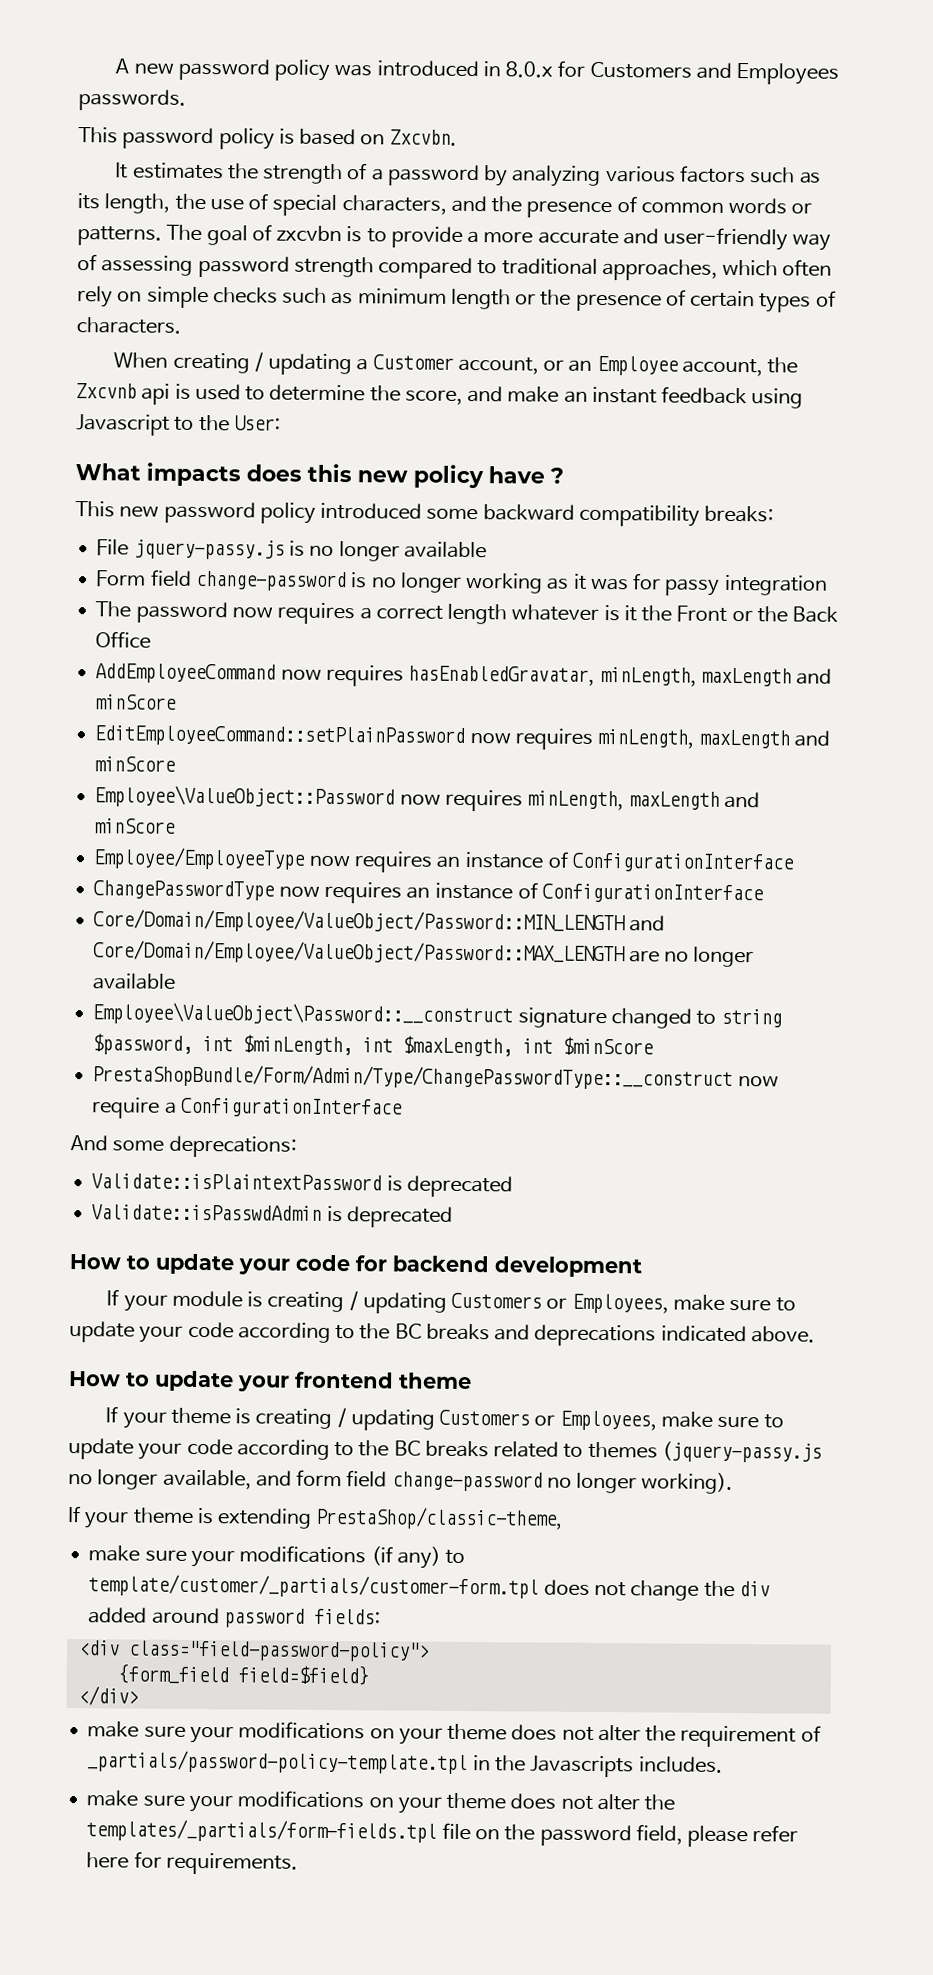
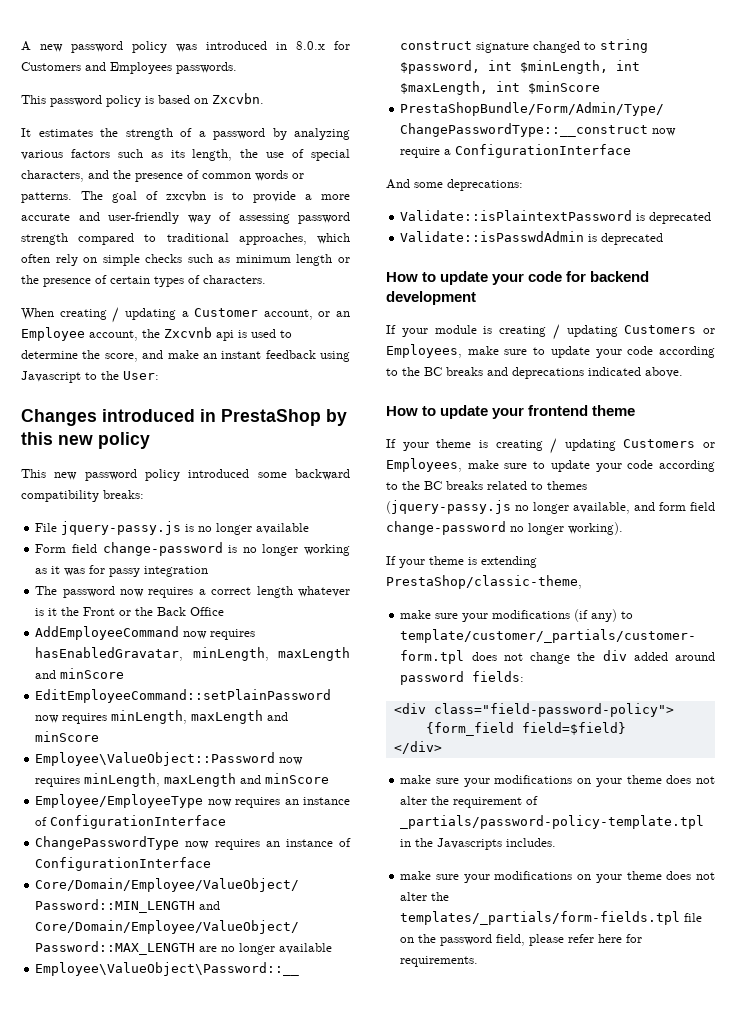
- What impacts does this new policy have ?
+ Changes introduced in PrestaShop by this new policy

